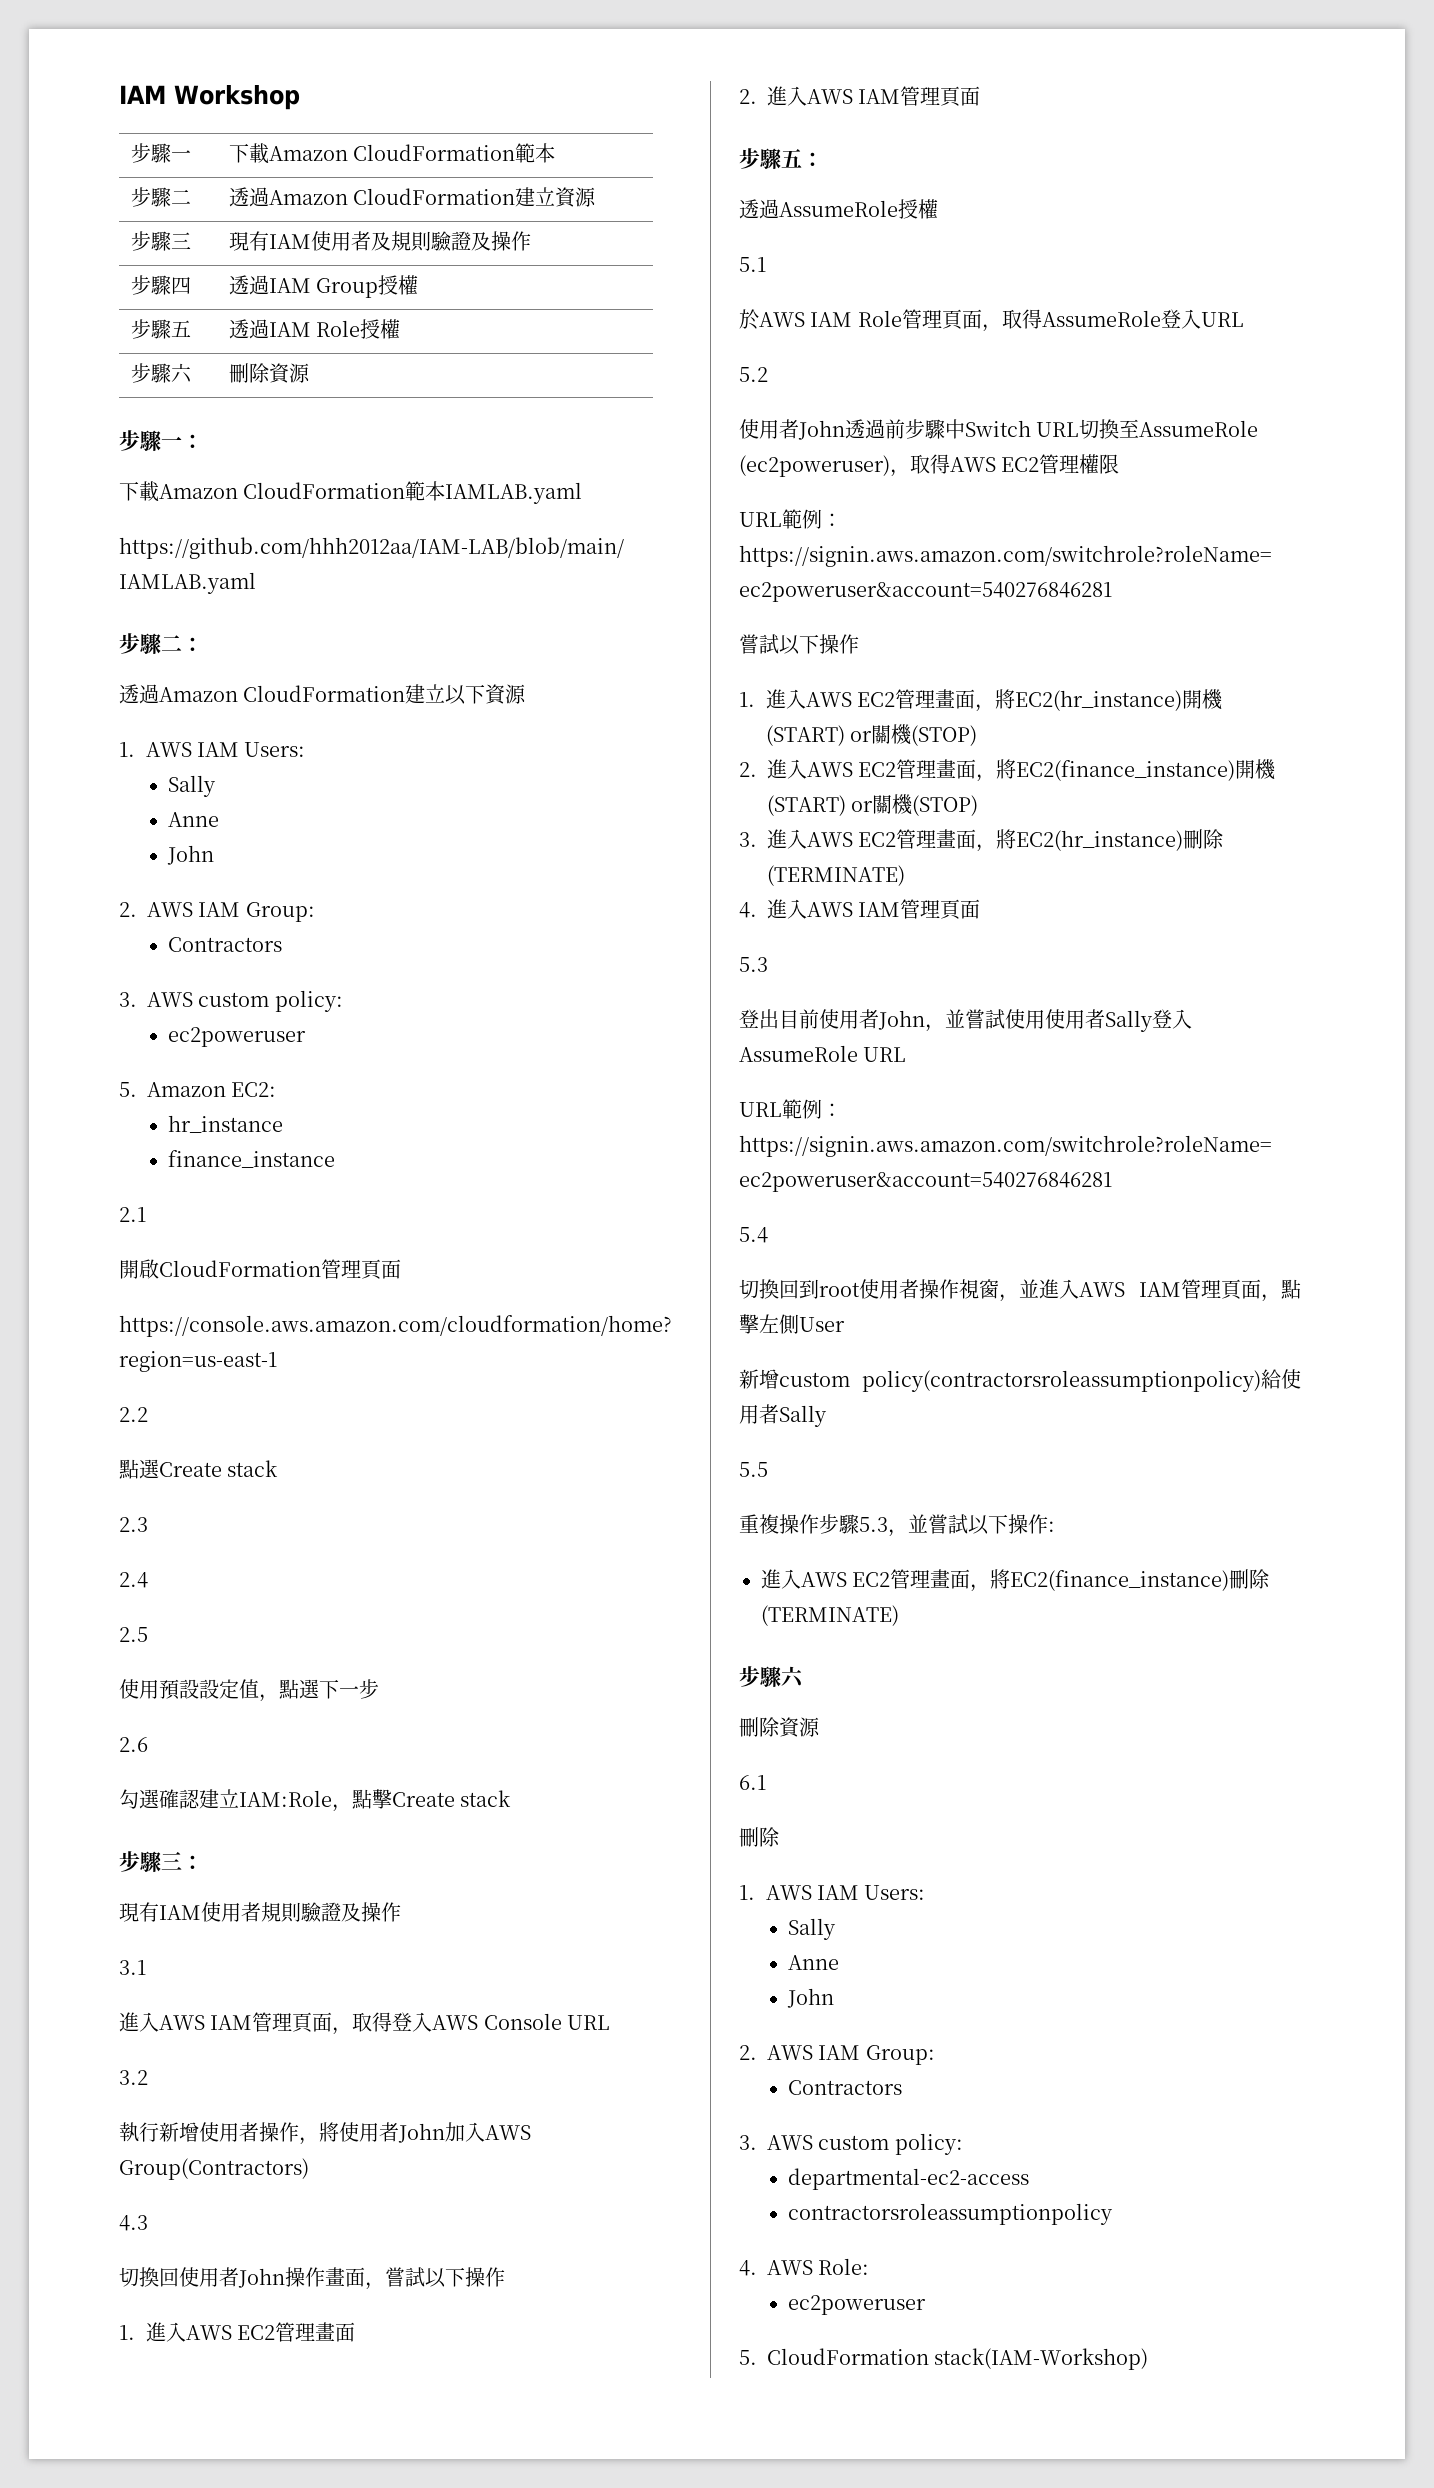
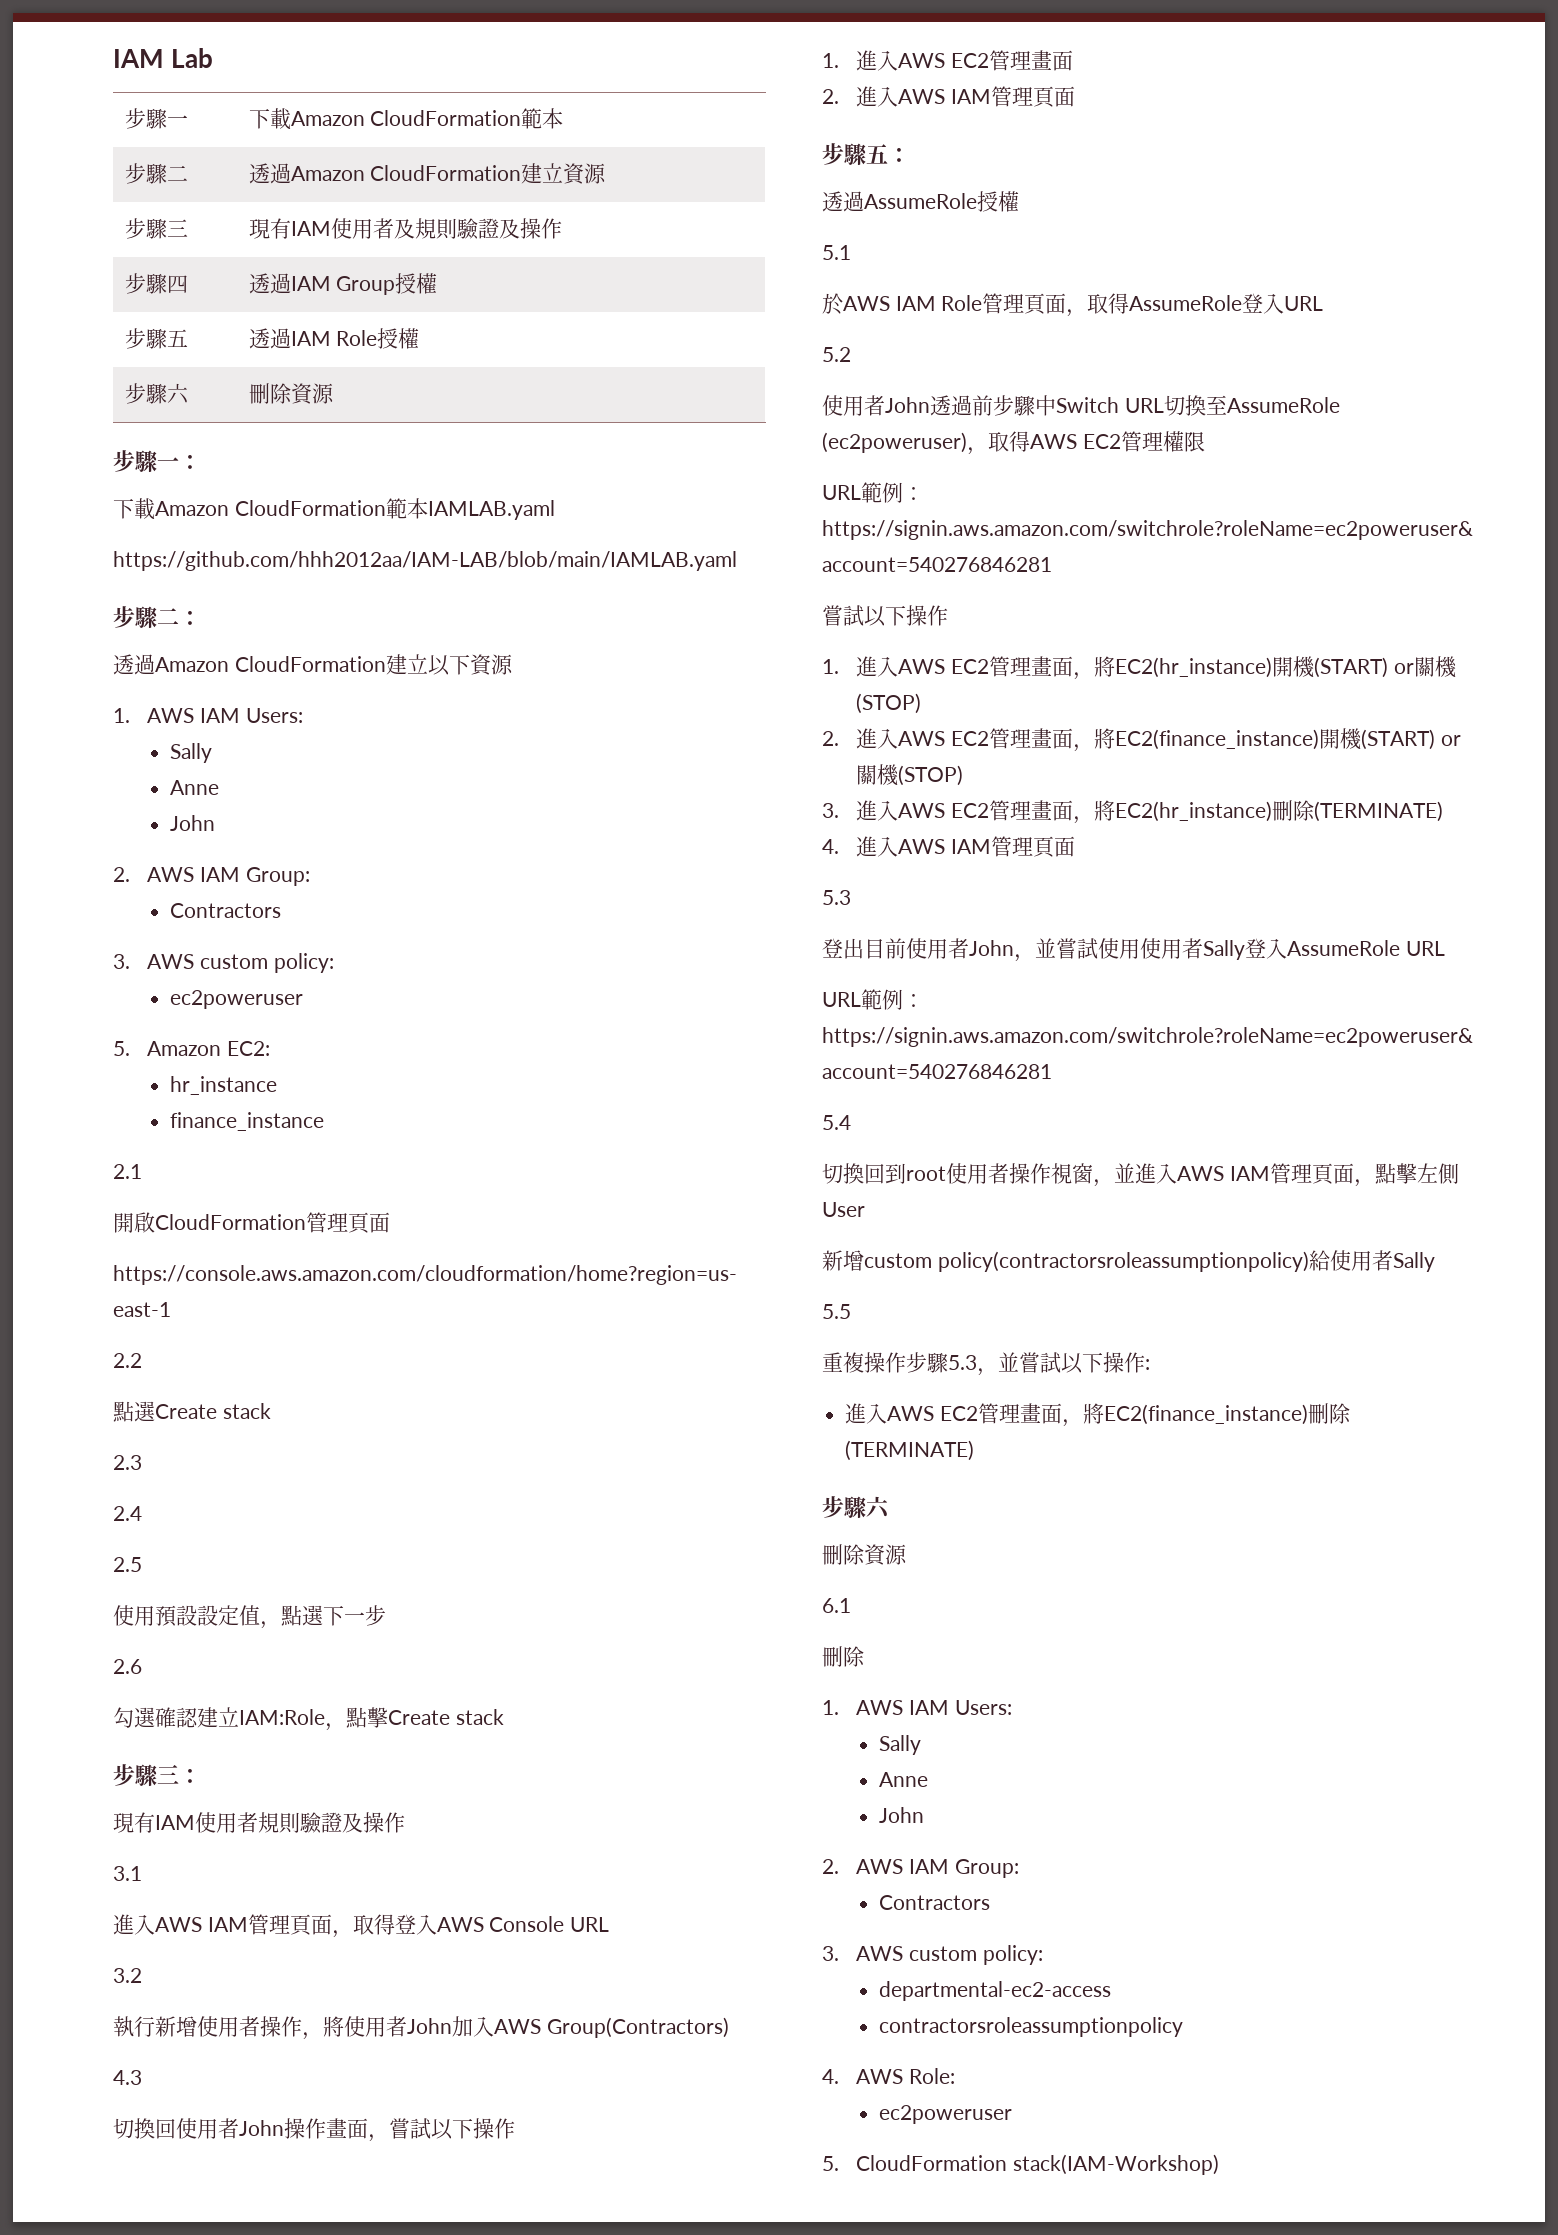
- IAM Workshop
+ IAM Lab

